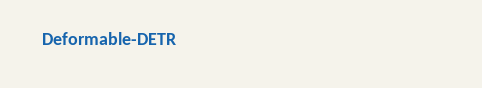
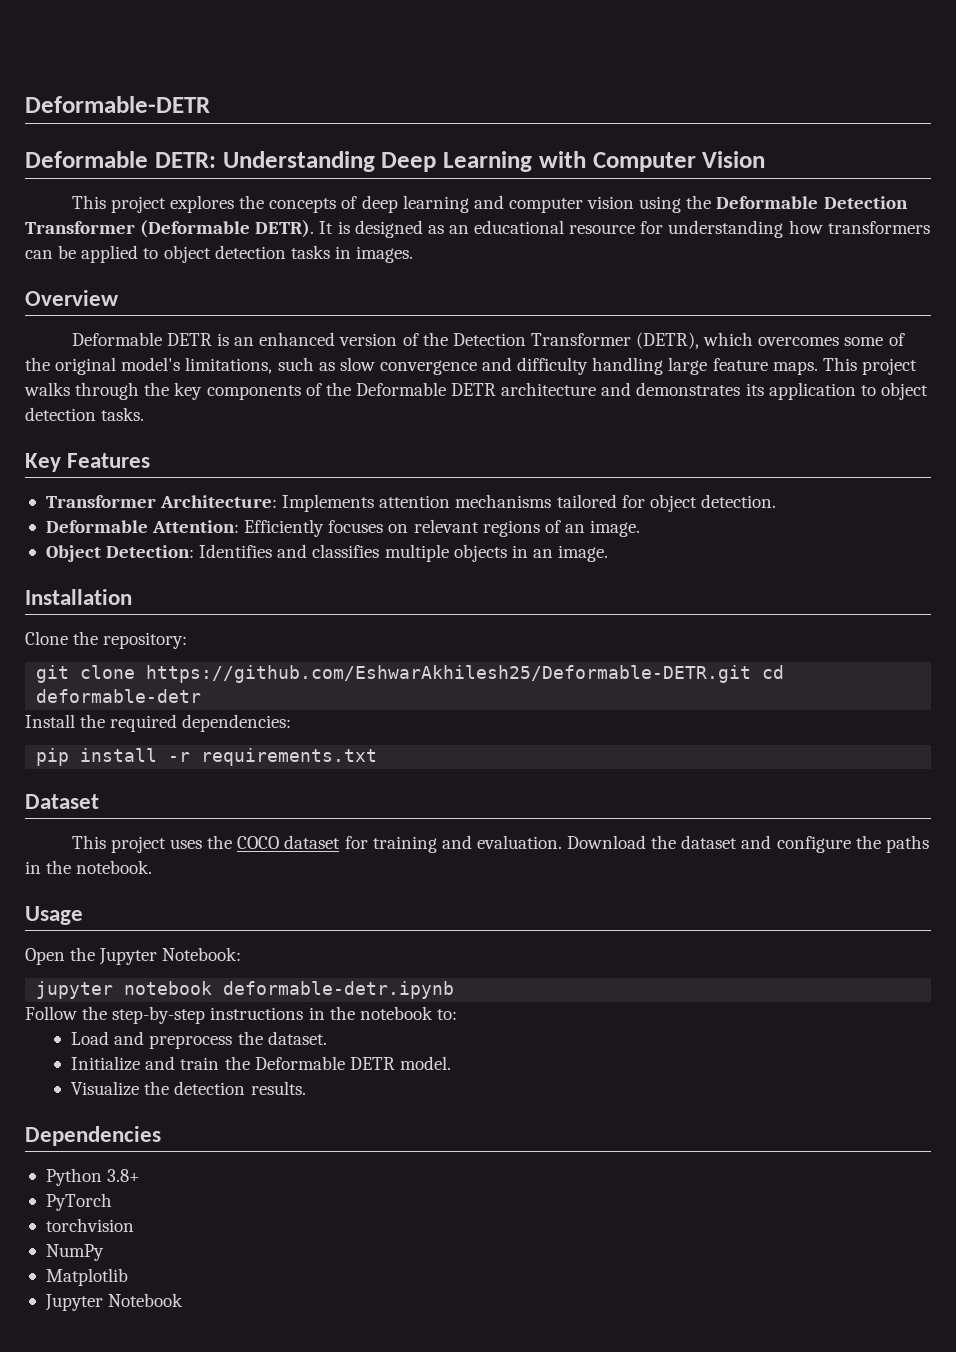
+ Deformable DETR: Understanding Deep Learning with Computer Vision
+ This project explores the concepts of deep learning and computer vision using the Deformable Detection Transformer (Deformable DETR). It is designed as an educational resource for understanding how transformers can be applied to object detection tasks in images.
+ Overview
+ Deformable DETR is an enhanced version of the Detection Transformer (DETR), which overcomes some of the original model's limitations, such as slow convergence and difficulty handling large feature maps. This project walks through the key components of the Deformable DETR architecture and demonstrates its application to object detection tasks.
+ Key Features
+ Transformer Architecture: Implements attention mechanisms tailored for object detection.
+ Deformable Attention: Efficiently focuses on relevant regions of an image.
+ Object Detection: Identifies and classifies multiple objects in an image.
+ Installation
+ Clone the repository:
+ git clone https://github.com/EshwarAkhilesh25/Deformable-DETR.git cd deformable-detr
+ Install the required dependencies:
+ pip install -r requirements.txt
+ Dataset
+ This project uses the COCO dataset for training and evaluation. Download the dataset and configure the paths in the notebook.
+ Usage
+ Open the Jupyter Notebook:
+ jupyter notebook deformable-detr.ipynb
+ Follow the step-by-step instructions in the notebook to:
+ Load and preprocess the dataset.
+ Initialize and train the Deformable DETR model.
+ Visualize the detection results.
+ Dependencies
+ Python 3.8+
+ PyTorch
+ torchvision
+ NumPy
+ Matplotlib
+ Jupyter Notebook

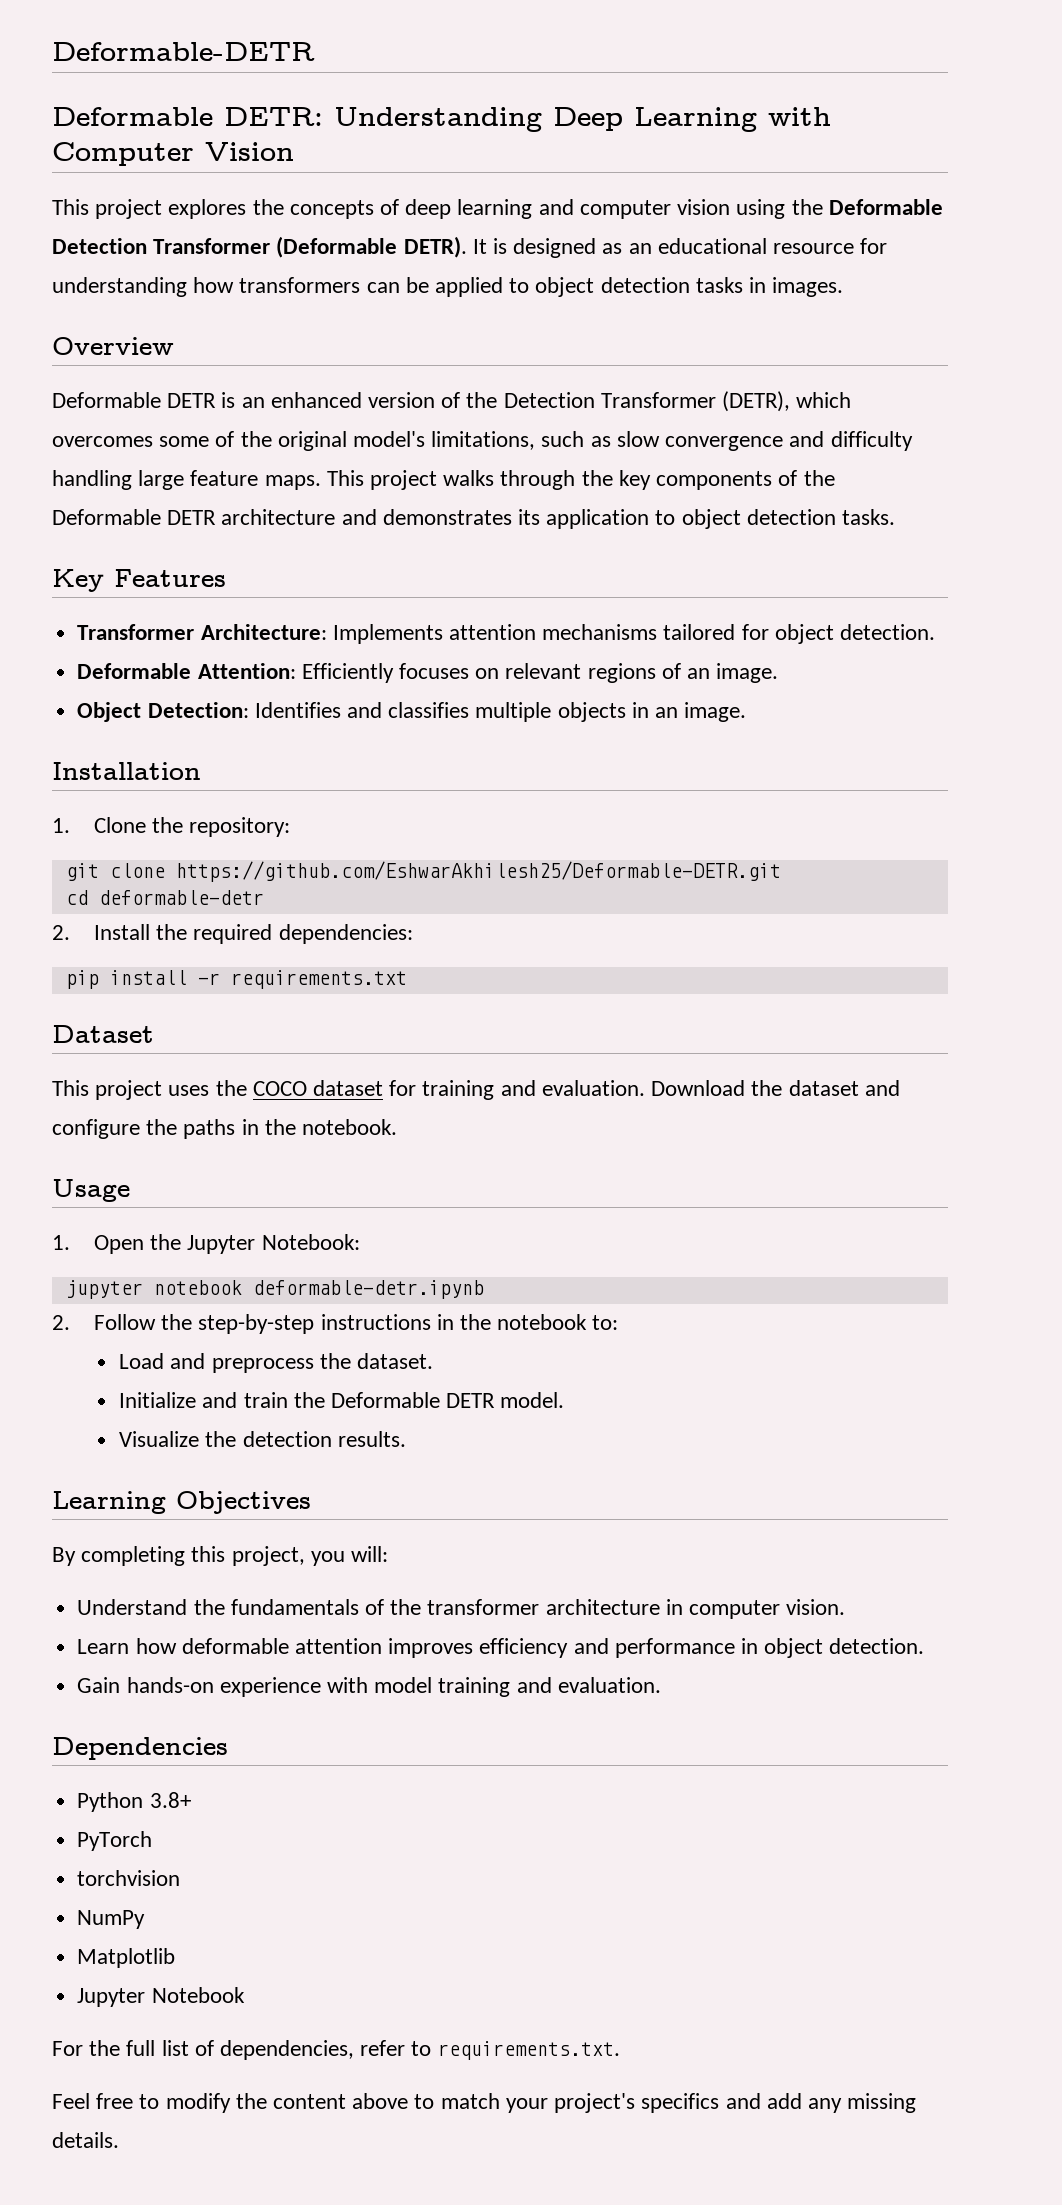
- Clone the repository:
+ 1. Clone the repository:
- git clone https://github.com/EshwarAkhilesh25/Deformable-DETR.git cd deformable-detr
+ git clone https://github.com/EshwarAkhilesh25/Deformable-DETR.git
+ cd deformable-detr
- Install the required dependencies:
+ 2. Install the required dependencies:
- Open the Jupyter Notebook:
+ 1. Open the Jupyter Notebook:
- Follow the step-by-step instructions in the notebook to:
+ 2. Follow the step-by-step instructions in the notebook to:
+ Learning Objectives
+ By completing this project, you will:
+ Understand the fundamentals of the transformer architecture in computer vision.
+ Learn how deformable attention improves efficiency and performance in object detection.
+ Gain hands-on experience with model training and evaluation.
+ For the full list of dependencies, refer to requirements.txt.
+ Feel free to modify the content above to match your project's specifics and add any missing details.

